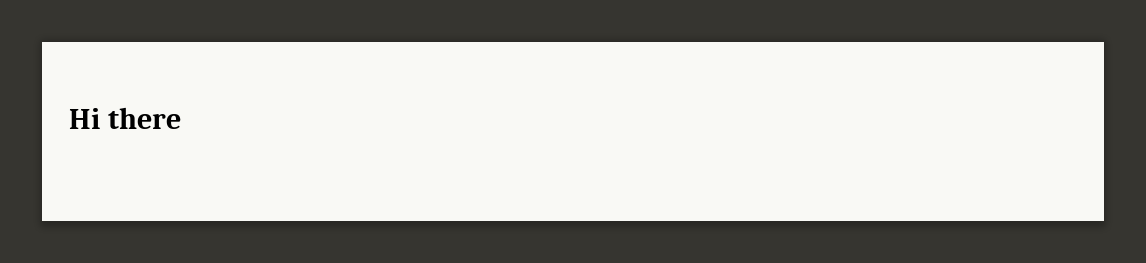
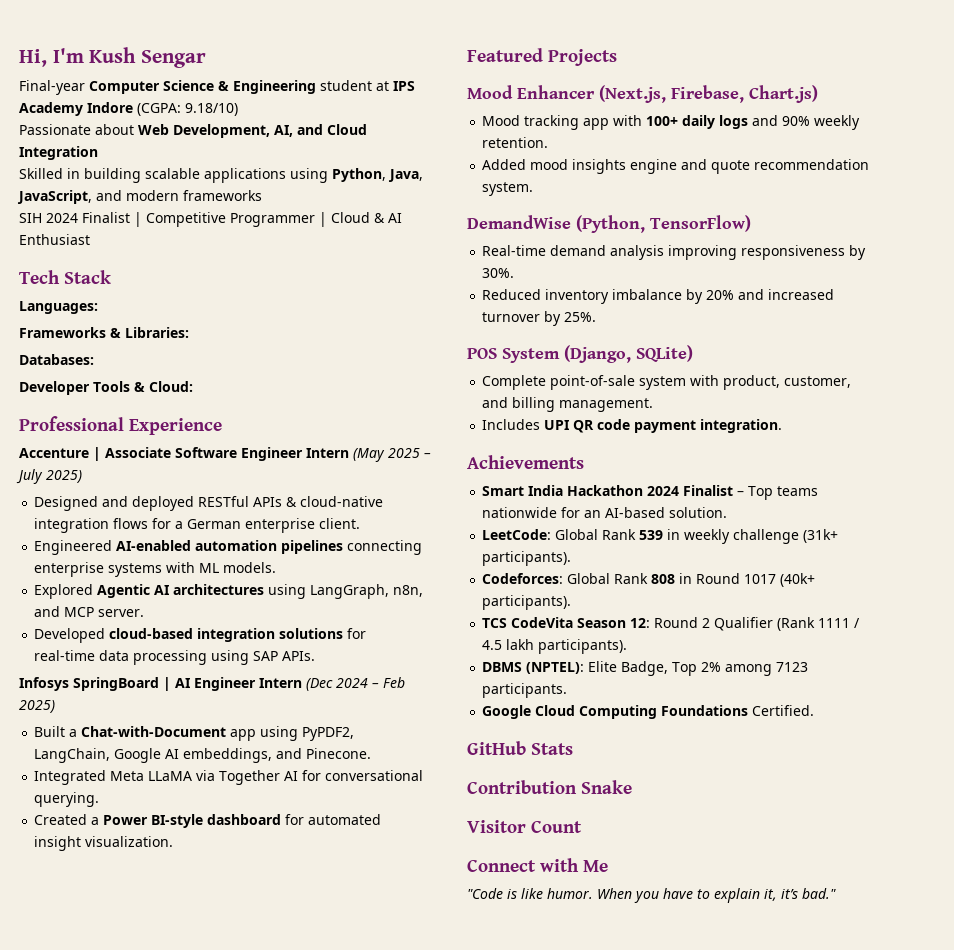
- Hi there
+ Hi, I'm Kush Sengar
+ Final-year Computer Science & Engineering student at IPS Academy Indore (CGPA: 9.18/10)
+ Passionate about Web Development, AI, and Cloud Integration
+ Skilled in building scalable applications using Python, Java, JavaScript, and modern frameworks
+ SIH 2024 Finalist | Competitive Programmer | Cloud & AI Enthusiast
+ Tech Stack
+ Languages:
+ Frameworks & Libraries:
+ Databases:
+ Developer Tools & Cloud:
+ Professional Experience
+ Accenture | Associate Software Engineer Intern (May 2025 – July 2025)
+ Designed and deployed RESTful APIs & cloud-native integration flows for a German enterprise client.
+ Engineered AI-enabled automation pipelines connecting enterprise systems with ML models.
+ Explored Agentic AI architectures using LangGraph, n8n, and MCP server.
+ Developed cloud-based integration solutions for real-time data processing using SAP APIs.
+ Infosys SpringBoard | AI Engineer Intern (Dec 2024 – Feb 2025)
+ Built a Chat-with-Document app using PyPDF2, LangChain, Google AI embeddings, and Pinecone.
+ Integrated Meta LLaMA via Together AI for conversational querying.
+ Created a Power BI-style dashboard for automated insight visualization.
+ Featured Projects
+ Mood Enhancer (Next.js, Firebase, Chart.js)
+ Mood tracking app with 100+ daily logs and 90% weekly retention.
+ Added mood insights engine and quote recommendation system.
+ DemandWise (Python, TensorFlow)
+ Real-time demand analysis improving responsiveness by 30%.
+ Reduced inventory imbalance by 20% and increased turnover by 25%.
+ POS System (Django, SQLite)
+ Complete point-of-sale system with product, customer, and billing management.
+ Includes UPI QR code payment integration.
+ Achievements
+ Smart India Hackathon 2024 Finalist – Top teams nationwide for an AI-based solution.
+ LeetCode: Global Rank 539 in weekly challenge (31k+ participants).
+ Codeforces: Global Rank 808 in Round 1017 (40k+ participants).
+ TCS CodeVita Season 12: Round 2 Qualifier (Rank 1111 / 4.5 lakh participants).
+ DBMS (NPTEL): Elite Badge, Top 2% among 7123 participants.
+ Google Cloud Computing Foundations Certified.
+ GitHub Stats
+ Contribution Snake
+ Visitor Count
+ Connect with Me
+ "Code is like humor. When you have to explain it, it’s bad."

